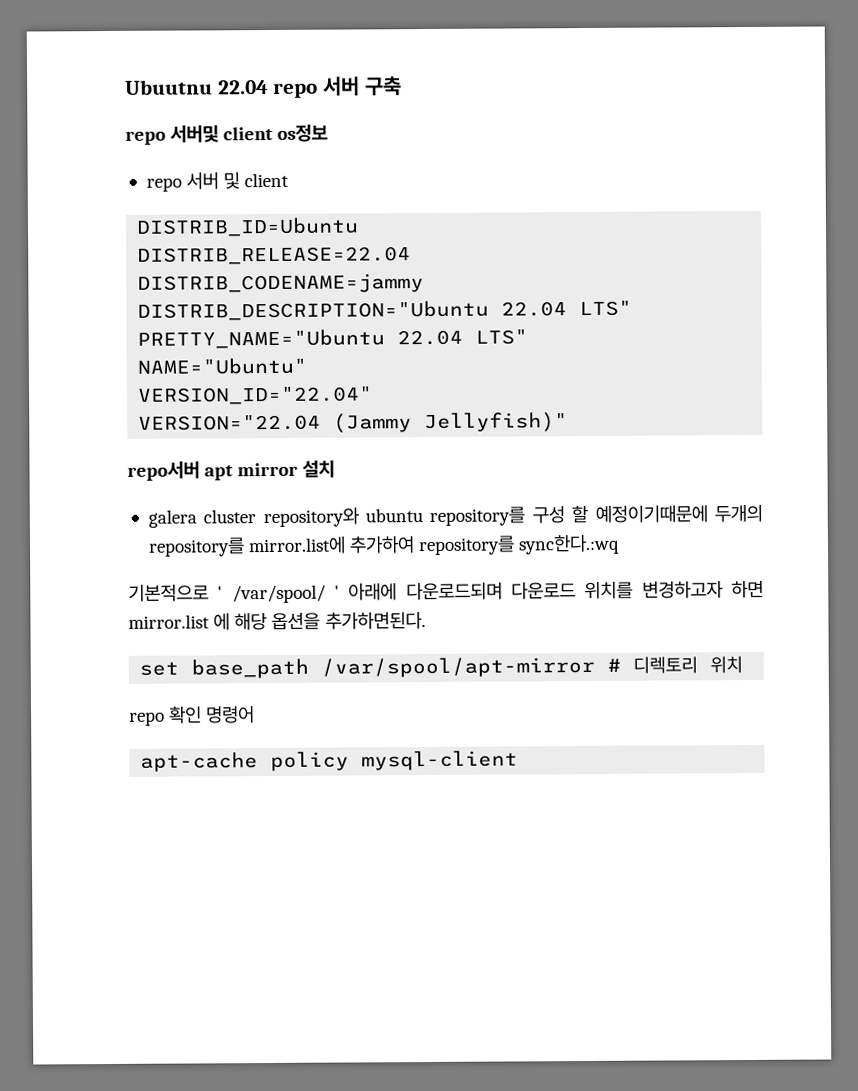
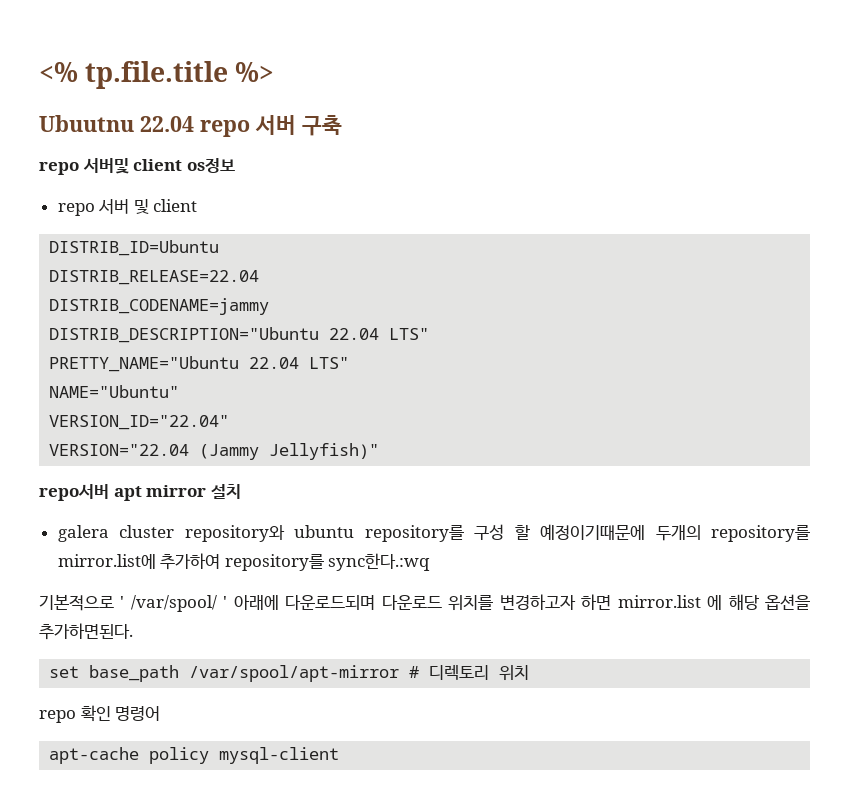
+ <% tp.file.title %>

